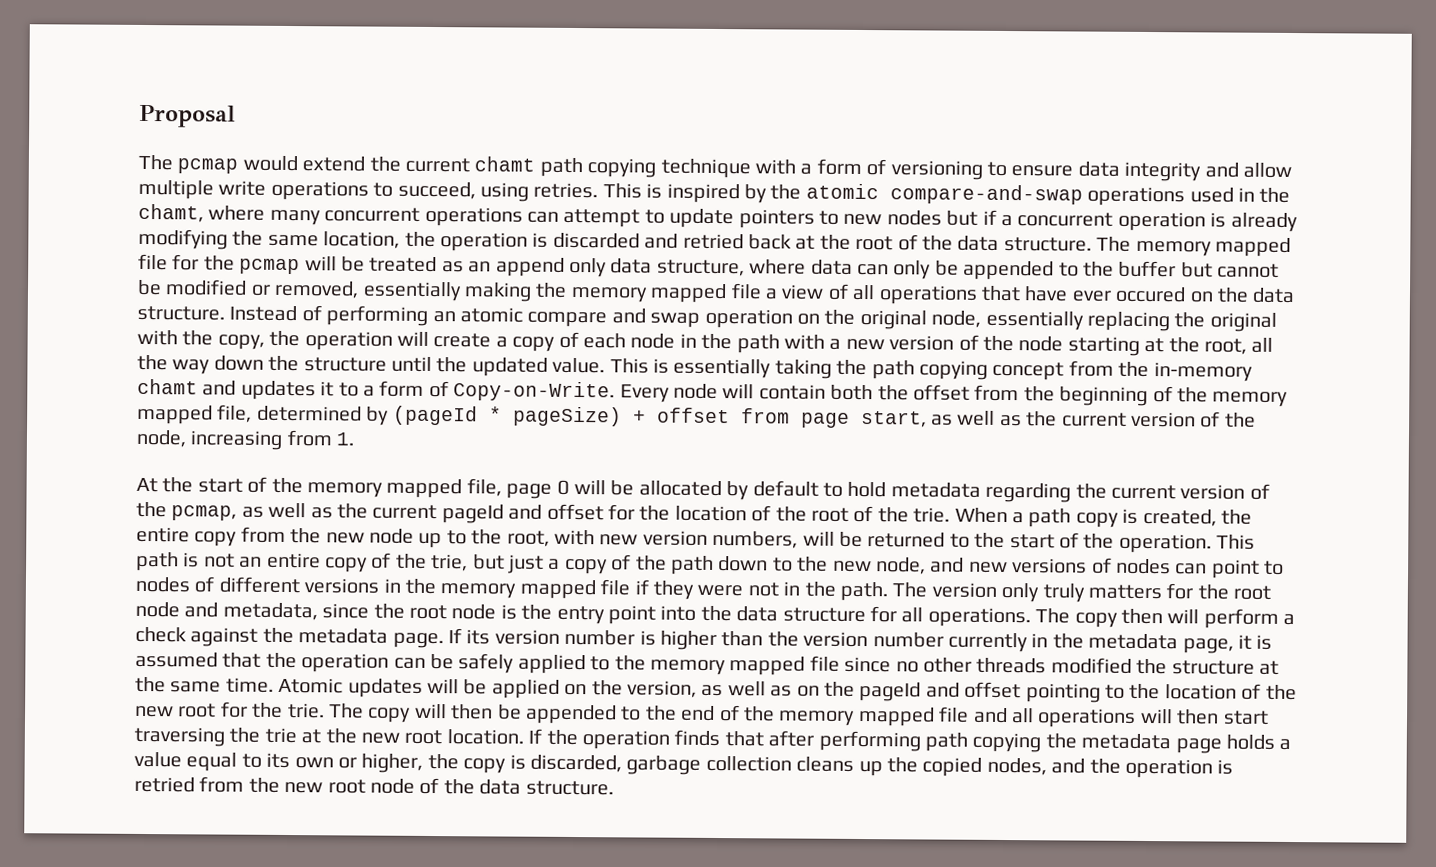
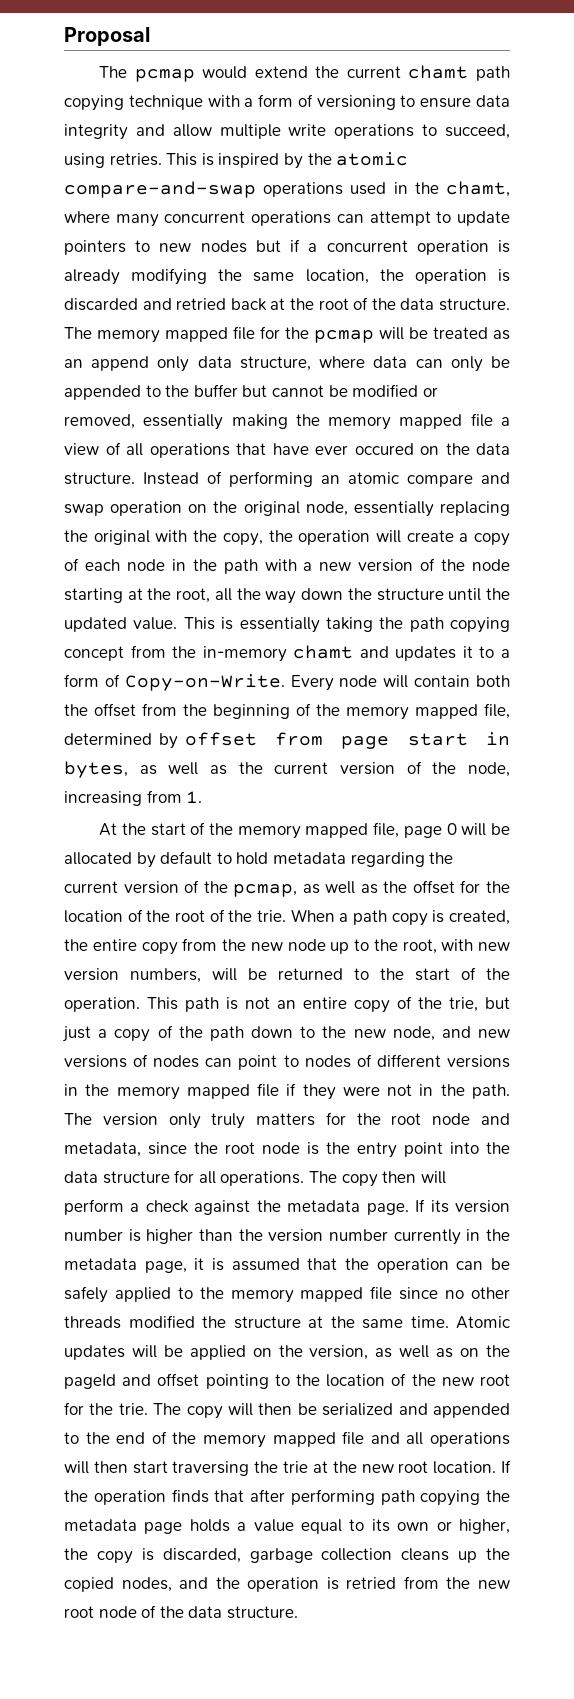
- Every node will contain both the offset from the beginning of the memory mapped file, determined by (pageId * pageSize) + offset from page start, as well as the current version of the node, increasing from 1.
+ Every node will contain both the offset from the beginning of the memory mapped file, determined by offset from page start in bytes, as well as the current version of the node, increasing from 1.
- At the start of the memory mapped file, page 0 will be allocated by default to hold metadata regarding the current version of the pcmap, as well as the current pageId and offset for the location of the root of the trie.
+ At the start of the memory mapped file, page 0 will be allocated by default to hold metadata regarding the current version of the pcmap, as well as the offset for the location of the root of the trie.
- The copy will then be appended to the end of the memory mapped file and all operations will then start traversing the trie at the new root location.
+ The copy will then be serialized and appended to the end of the memory mapped file and all operations will then start traversing the trie at the new root location.

